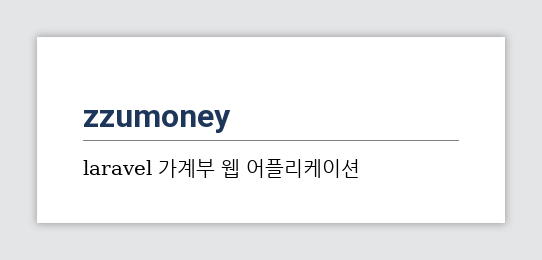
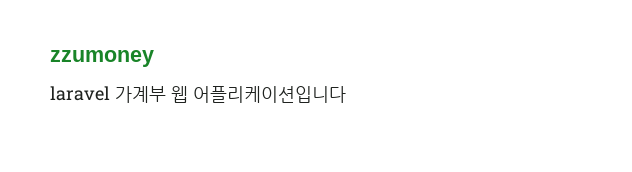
- laravel 가계부 웹 어플리케이션
+ laravel 가계부 웹 어플리케이션입니다

